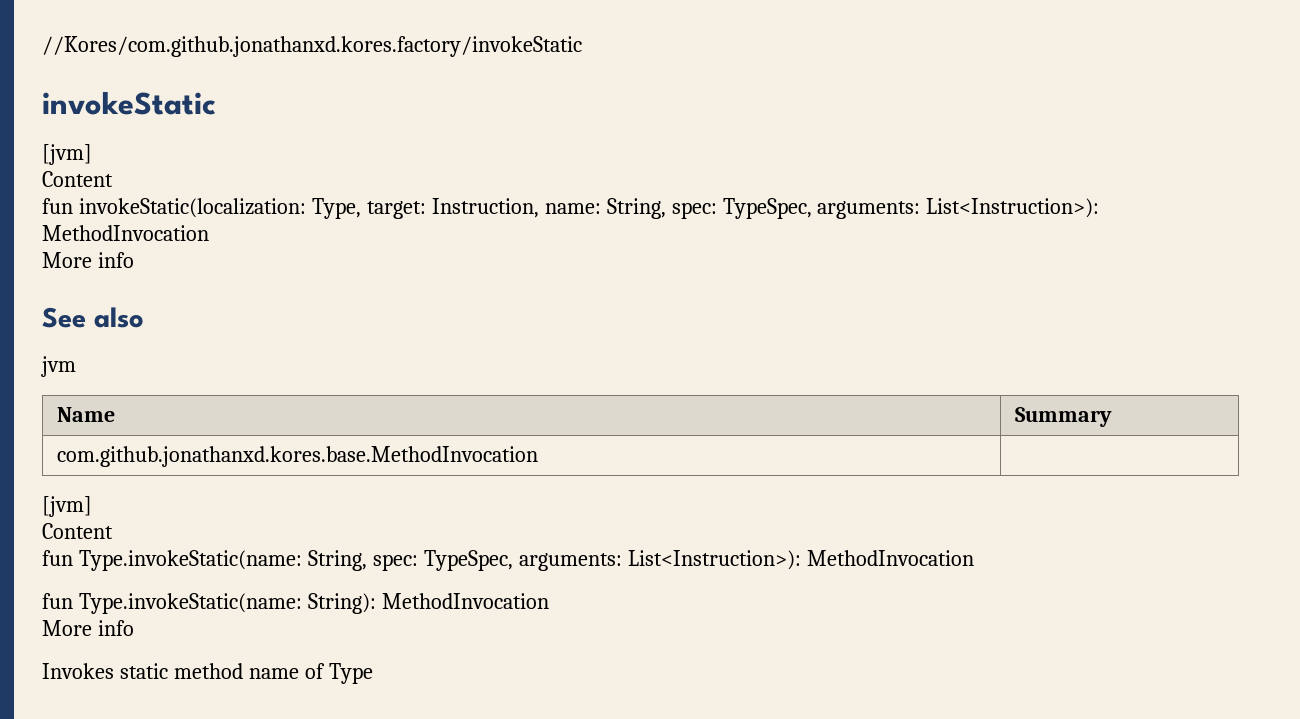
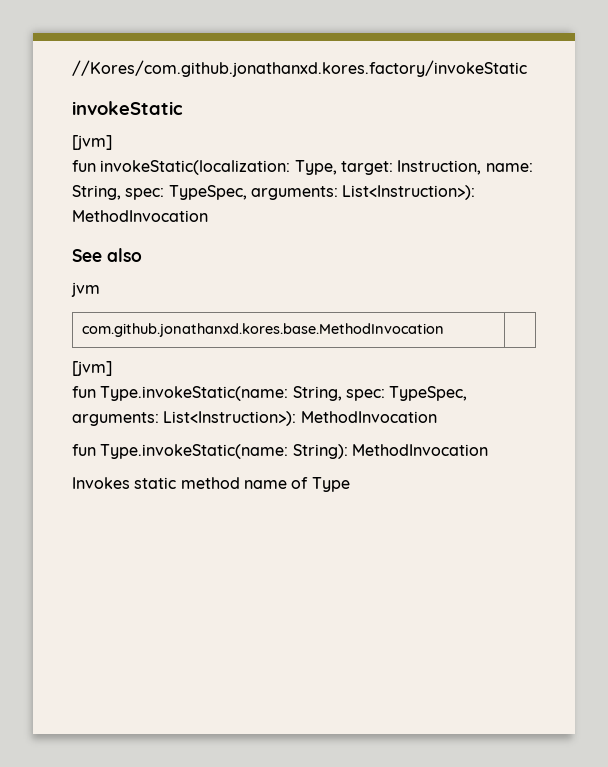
  invokeStatic
  [jvm]
- Content
  fun invokeStatic(localization: Type, target: Instruction, name: String, spec: TypeSpec, arguments: List<Instruction>): MethodInvocation
- More info
- Name | Summary
  com.github.jonathanxd.kores.base.MethodInvocation |
  [jvm]
- Content
  fun Type.invokeStatic(name: String): MethodInvocation
- More info

